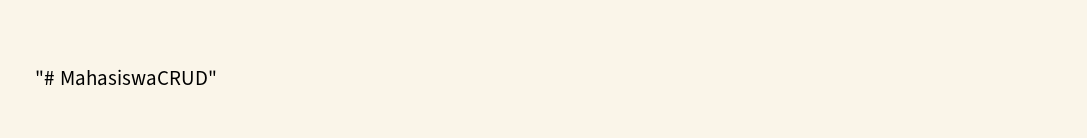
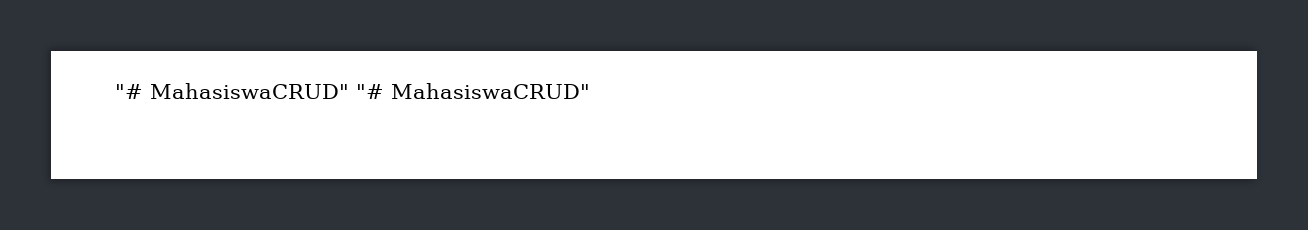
- "# MahasiswaCRUD"
+ "# MahasiswaCRUD" "# MahasiswaCRUD"

